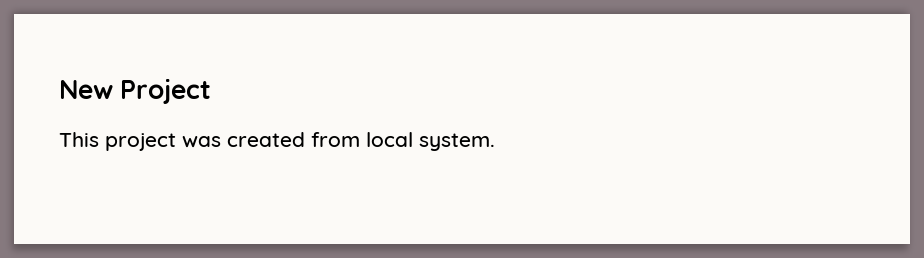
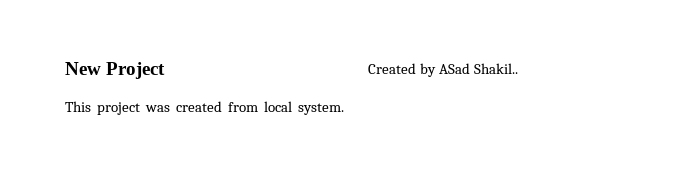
+ Created by ASad Shakil..

